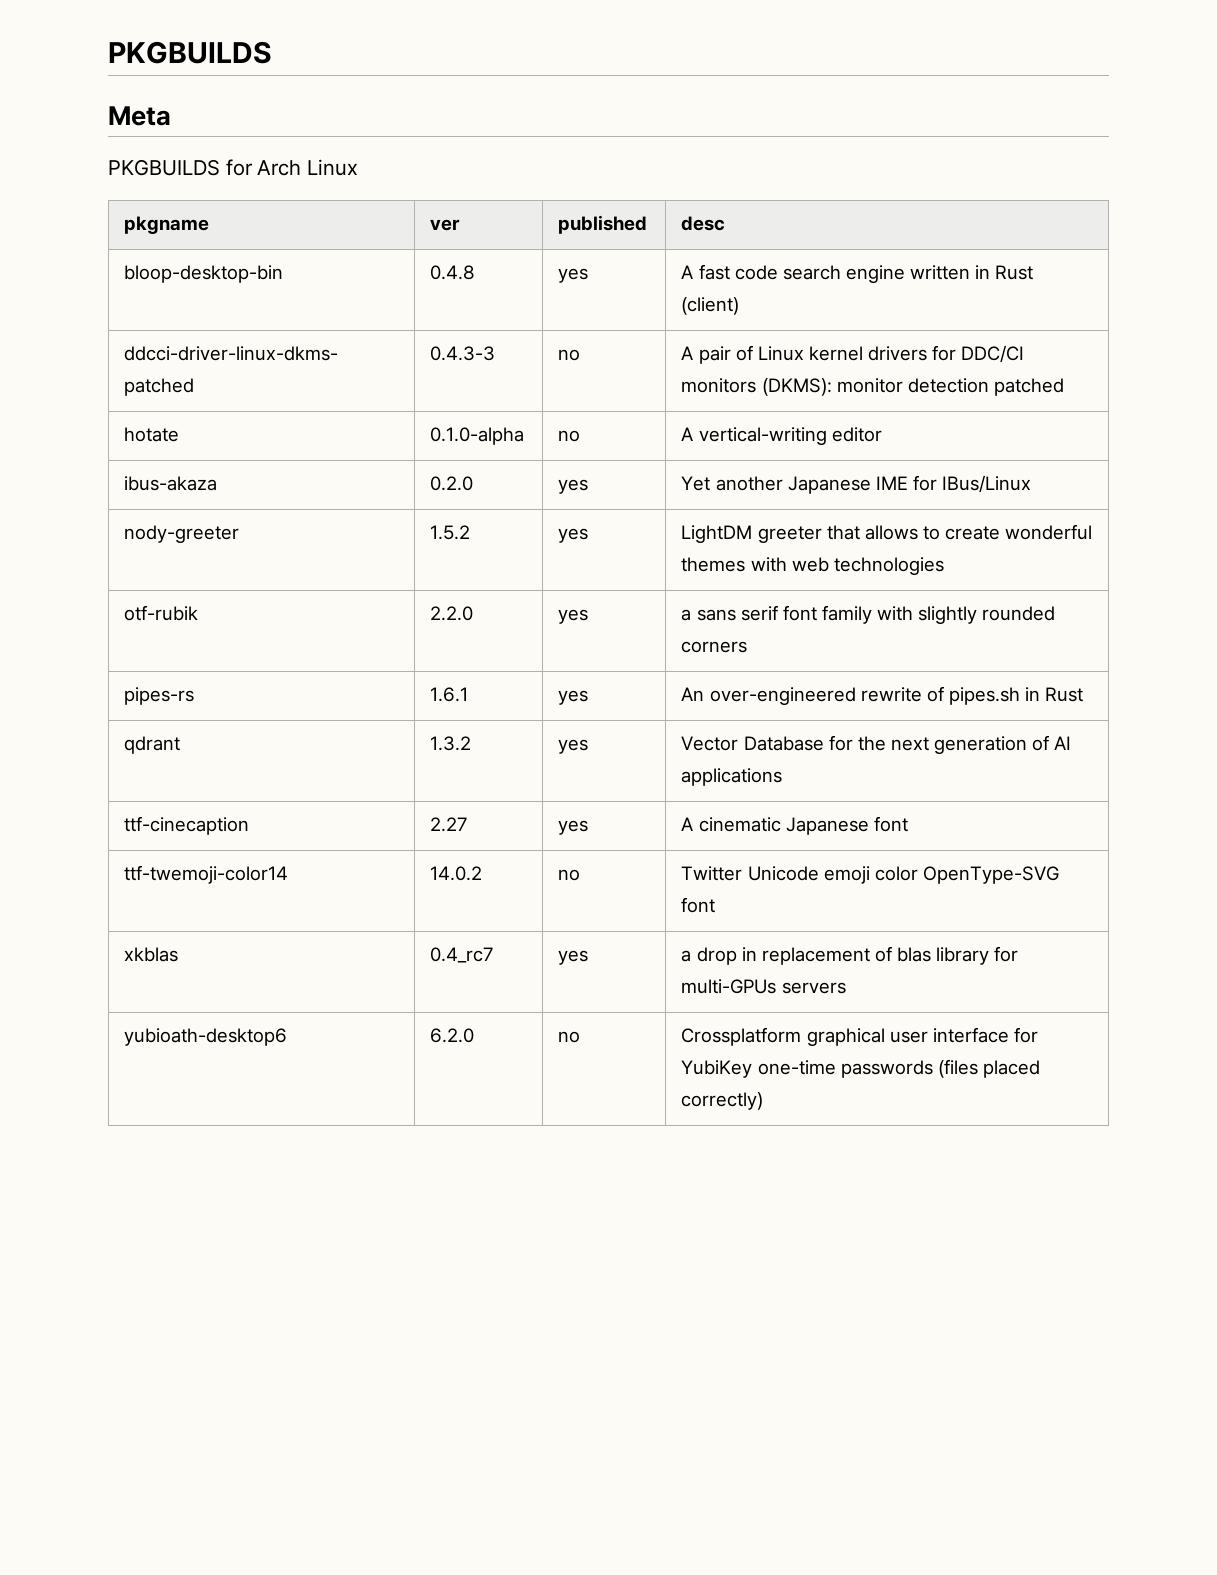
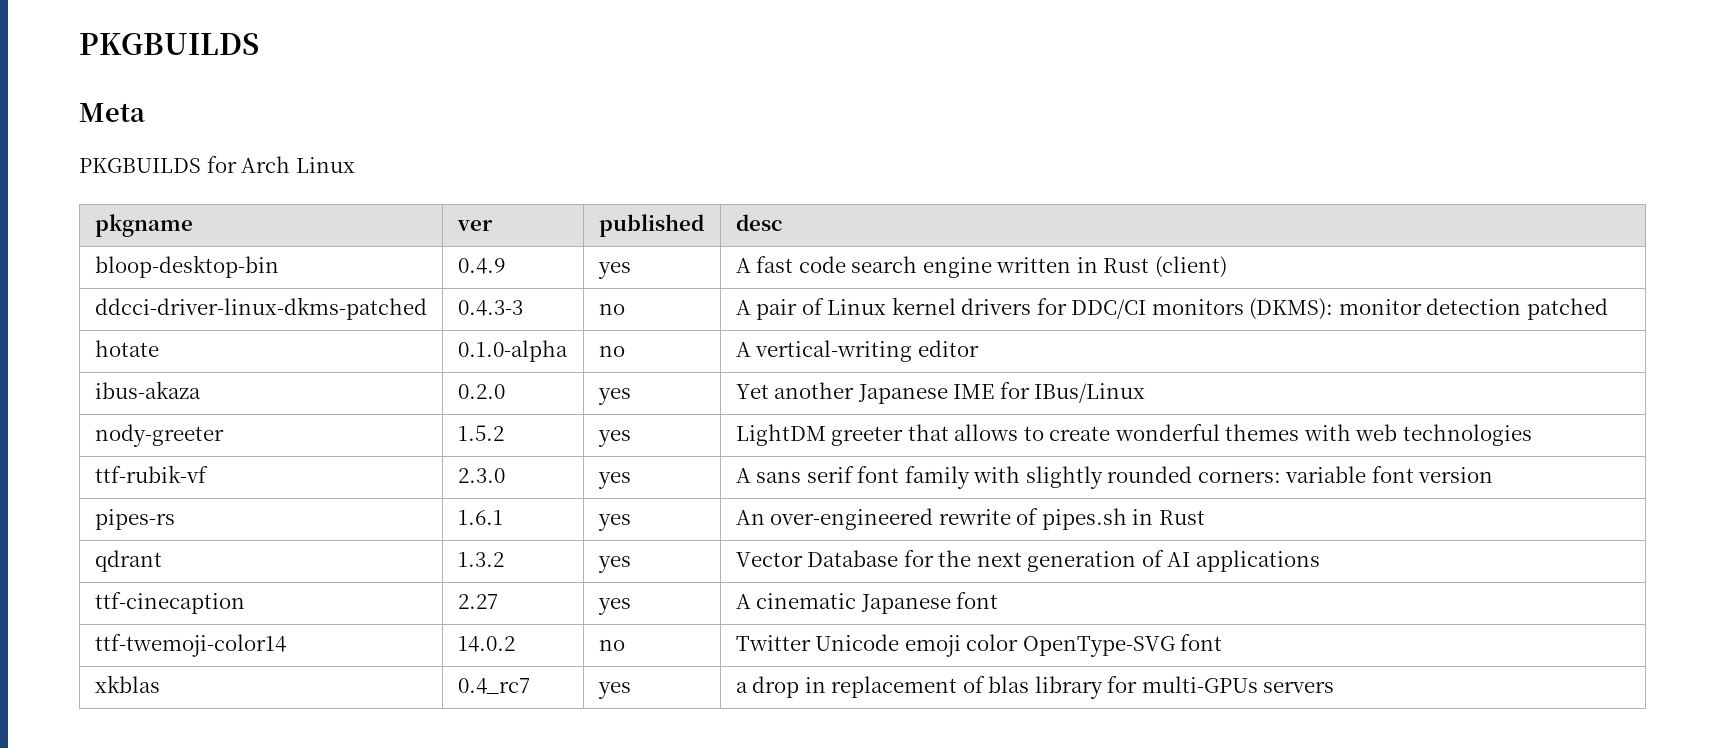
- bloop-desktop-bin | 0.4.8 | yes | A fast code search engine written in Rust (client)
+ bloop-desktop-bin | 0.4.9 | yes | A fast code search engine written in Rust (client)
- otf-rubik | 2.2.0 | yes | a sans serif font family with slightly rounded corners
+ ttf-rubik-vf | 2.3.0 | yes | A sans serif font family with slightly rounded corners: variable font version
- yubioath-desktop6 | 6.2.0 | no | Crossplatform graphical user interface for YubiKey one-time passwords (files placed correctly)

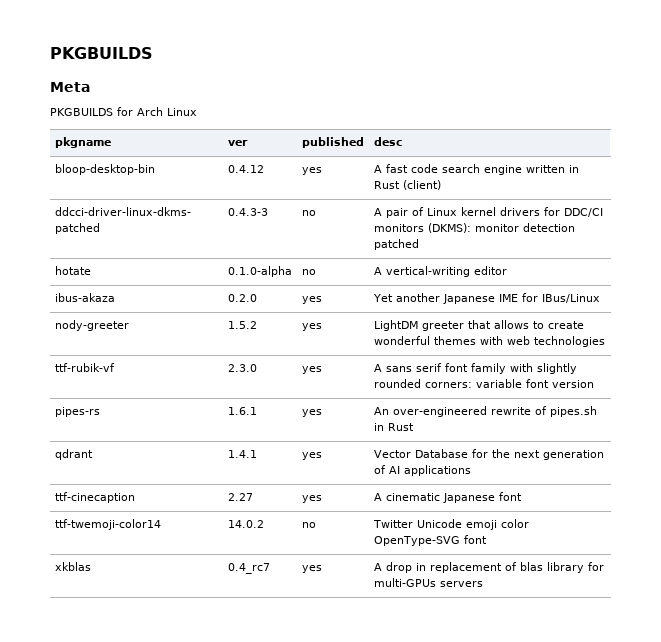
- bloop-desktop-bin | 0.4.9 | yes | A fast code search engine written in Rust (client)
+ bloop-desktop-bin | 0.4.12 | yes | A fast code search engine written in Rust (client)
- qdrant | 1.3.2 | yes | Vector Database for the next generation of AI applications
+ qdrant | 1.4.1 | yes | Vector Database for the next generation of AI applications
- xkblas | 0.4_rc7 | yes | a drop in replacement of blas library for multi-GPUs servers
+ xkblas | 0.4_rc7 | yes | A drop in replacement of blas library for multi-GPUs servers

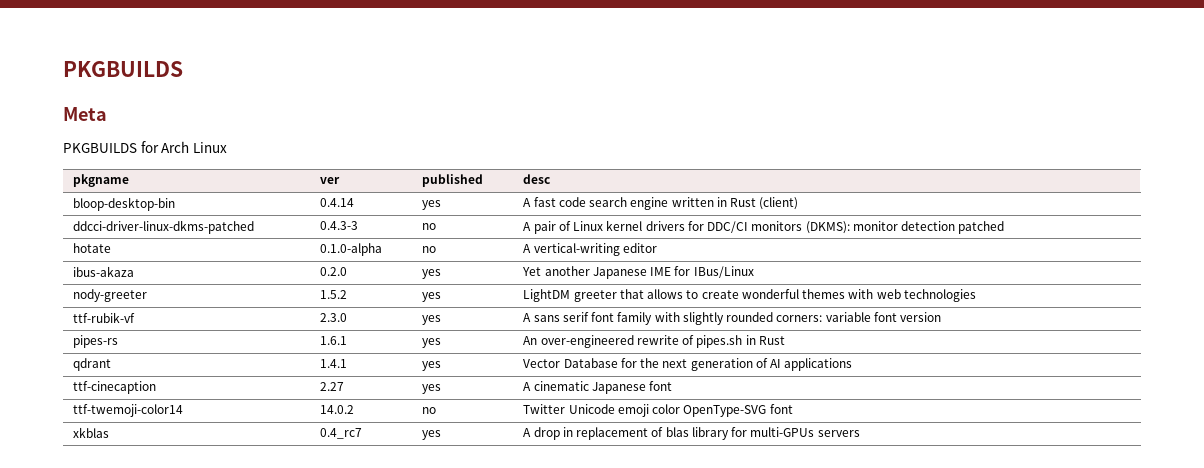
- bloop-desktop-bin | 0.4.12 | yes | A fast code search engine written in Rust (client)
+ bloop-desktop-bin | 0.4.14 | yes | A fast code search engine written in Rust (client)

